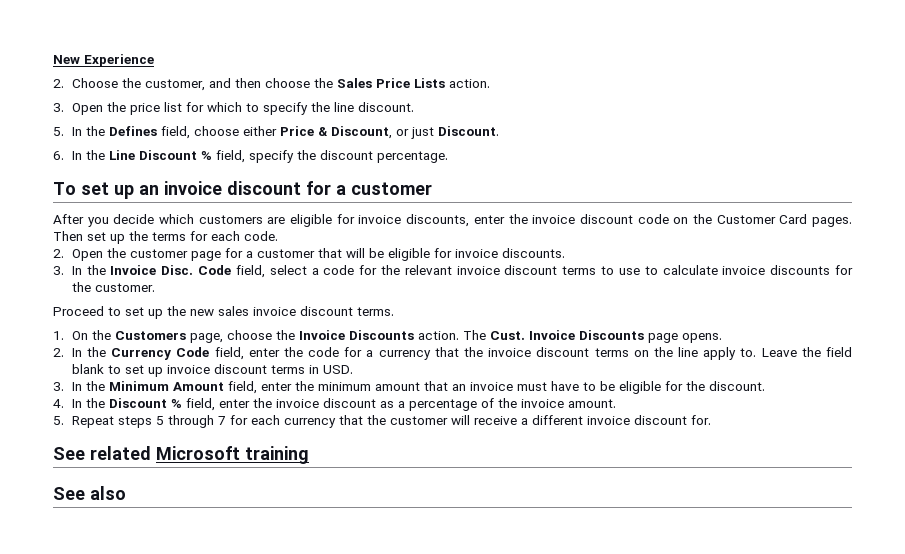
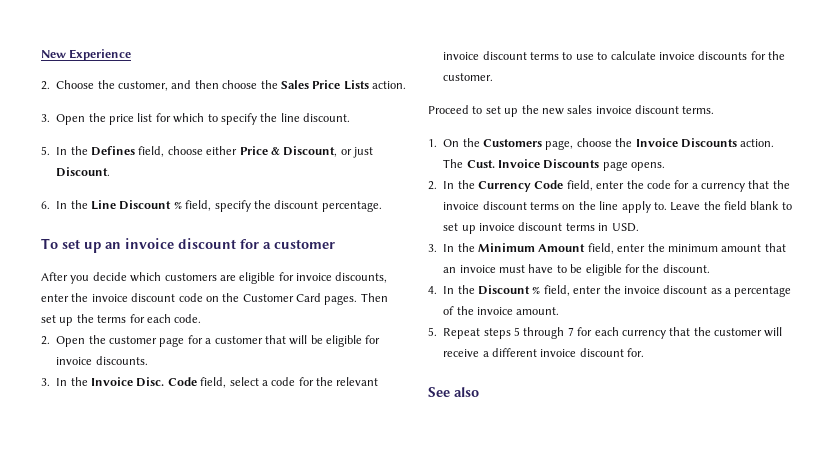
- See related Microsoft training

